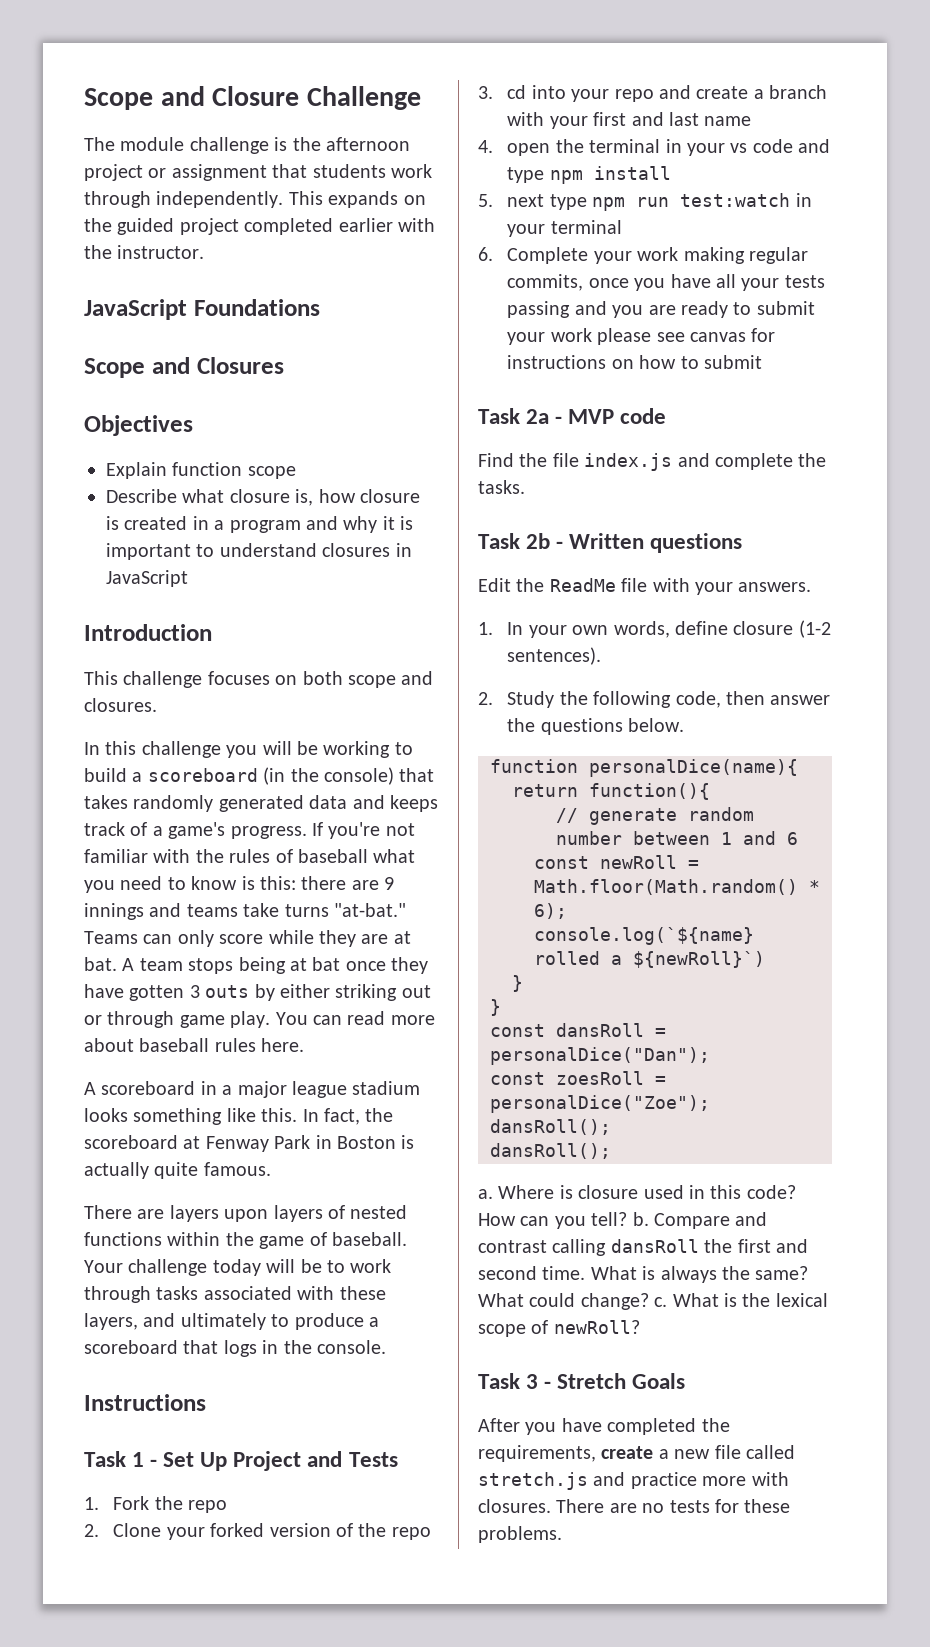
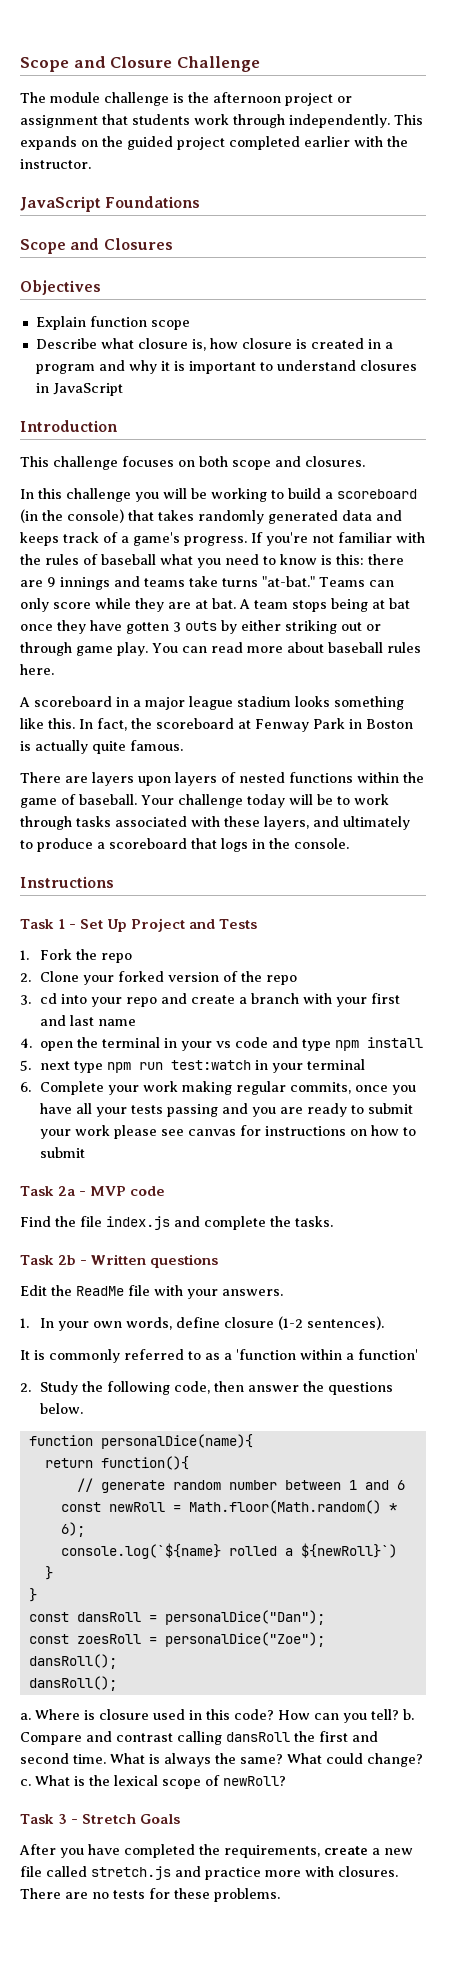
+ It is commonly referred to as a 'function within a function'

